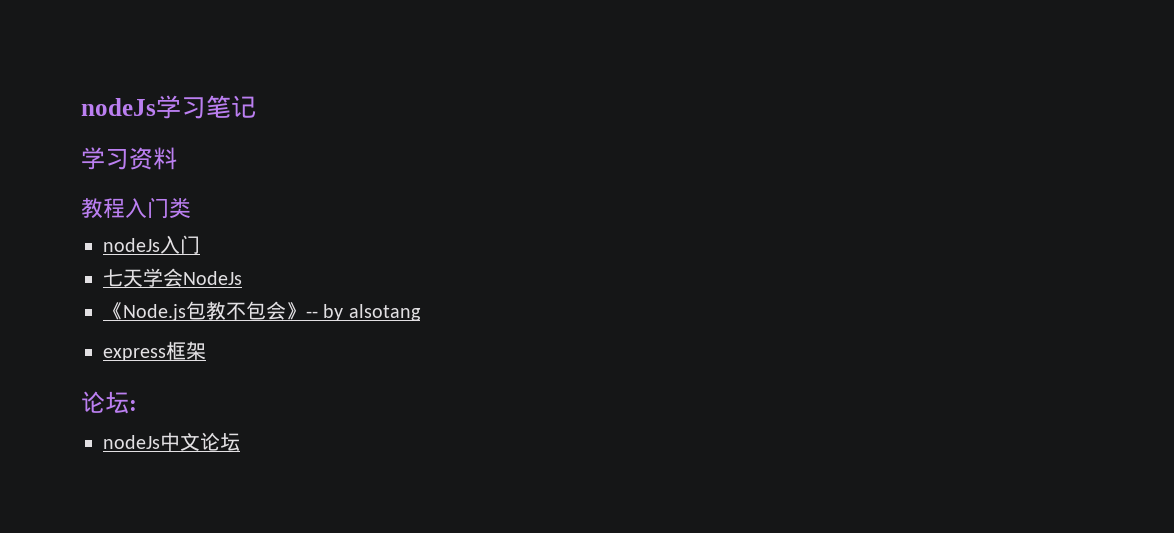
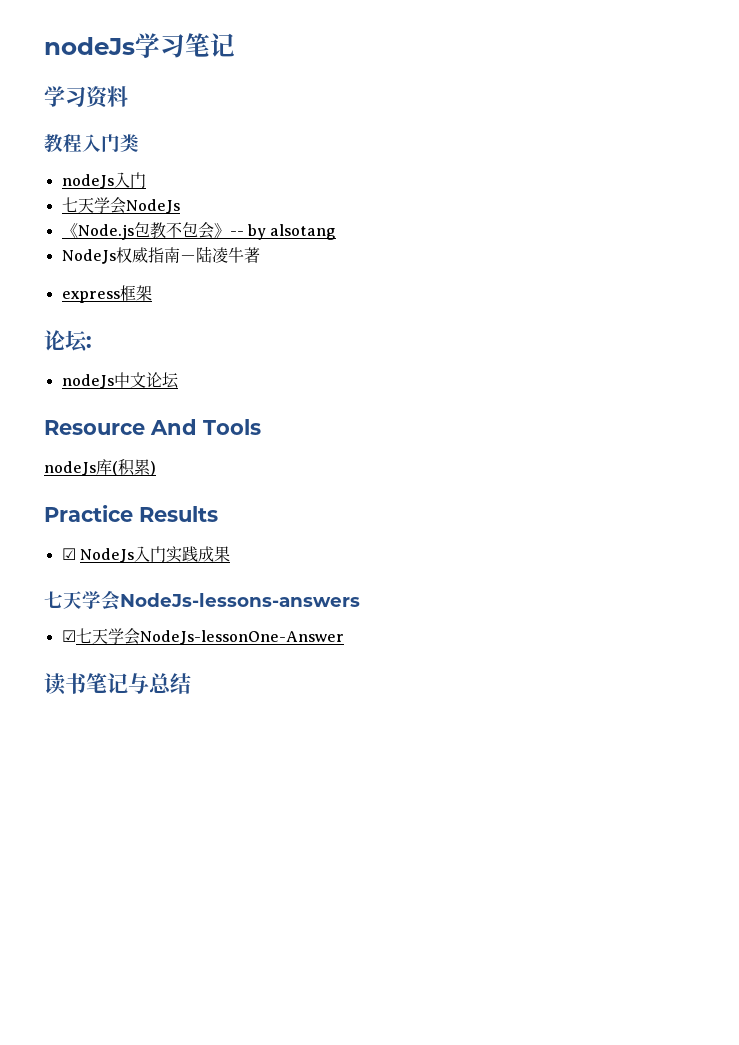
+ NodeJs权威指南－陆凌牛著
+ Resource And Tools
+ nodeJs库(积累)
+ Practice Results
+ ☑ NodeJs入门实践成果
+ 七天学会NodeJs-lessons-answers
+ ☑七天学会NodeJs-lessonOne-Answer
+ 读书笔记与总结

